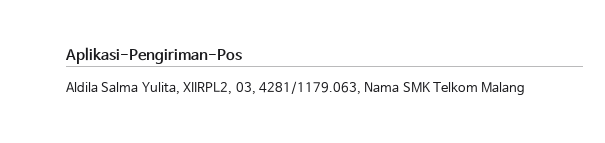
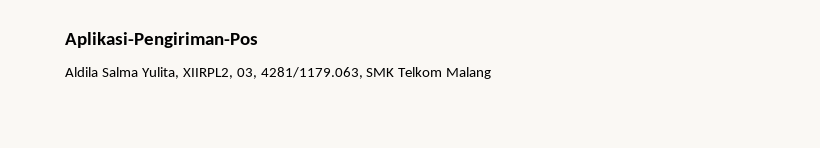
- Aldila Salma Yulita, XIIRPL2, 03, 4281/1179.063, Nama SMK Telkom Malang
+ Aldila Salma Yulita, XIIRPL2, 03, 4281/1179.063, SMK Telkom Malang

